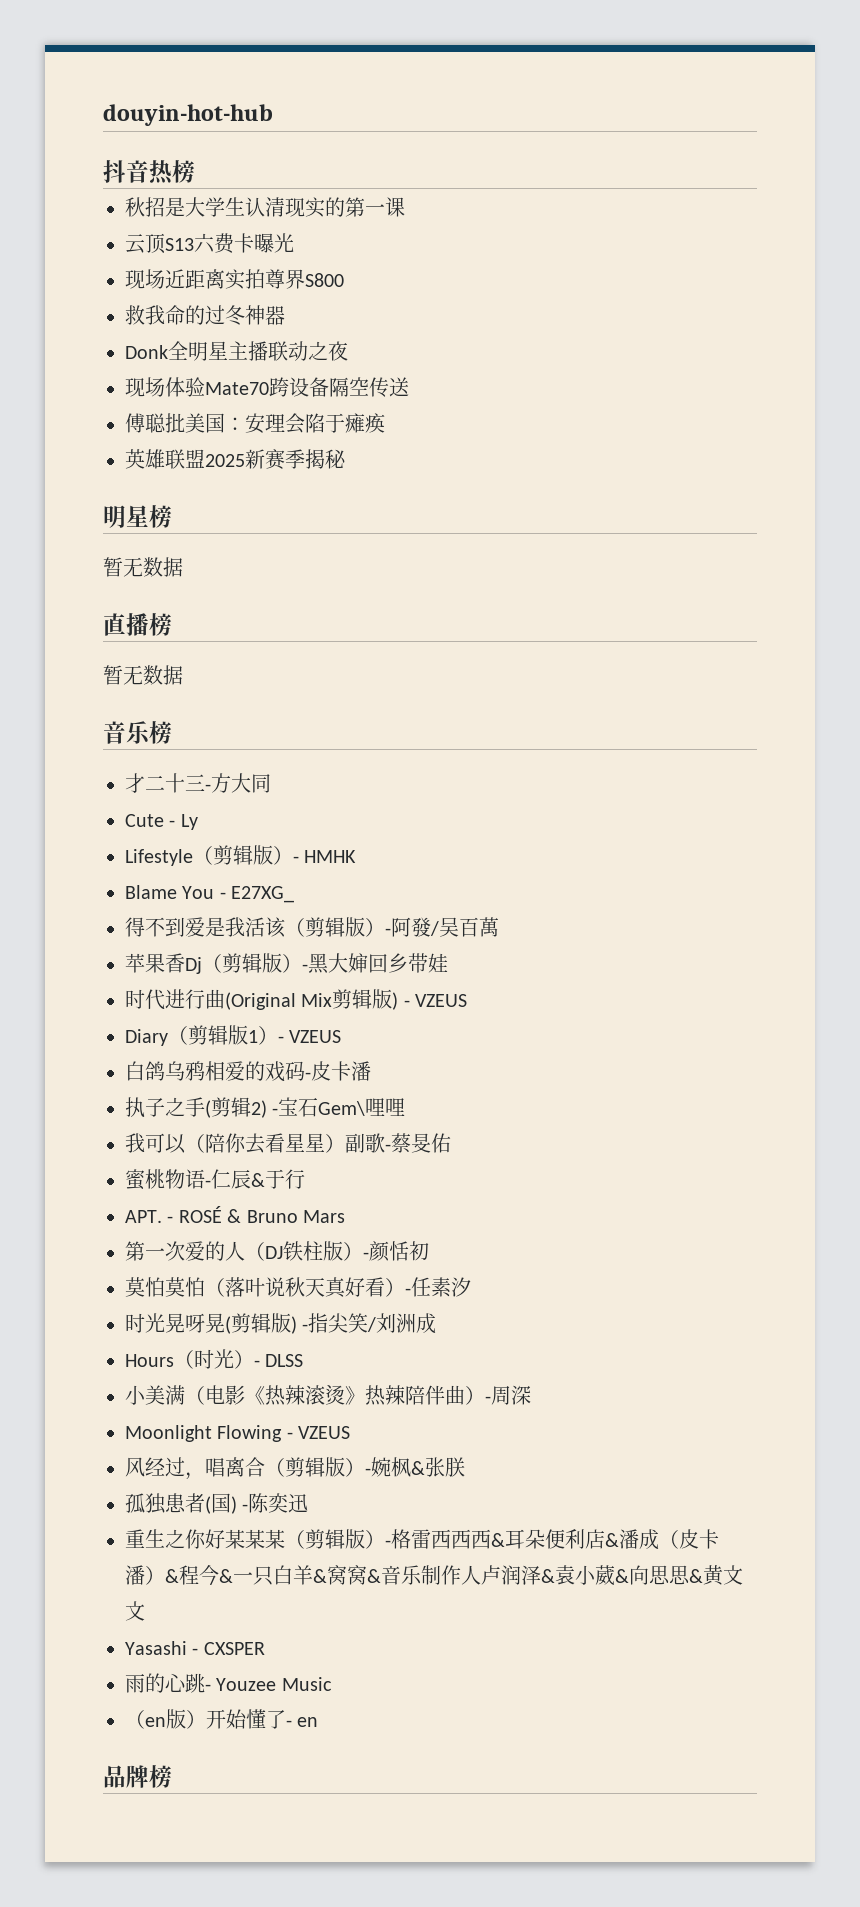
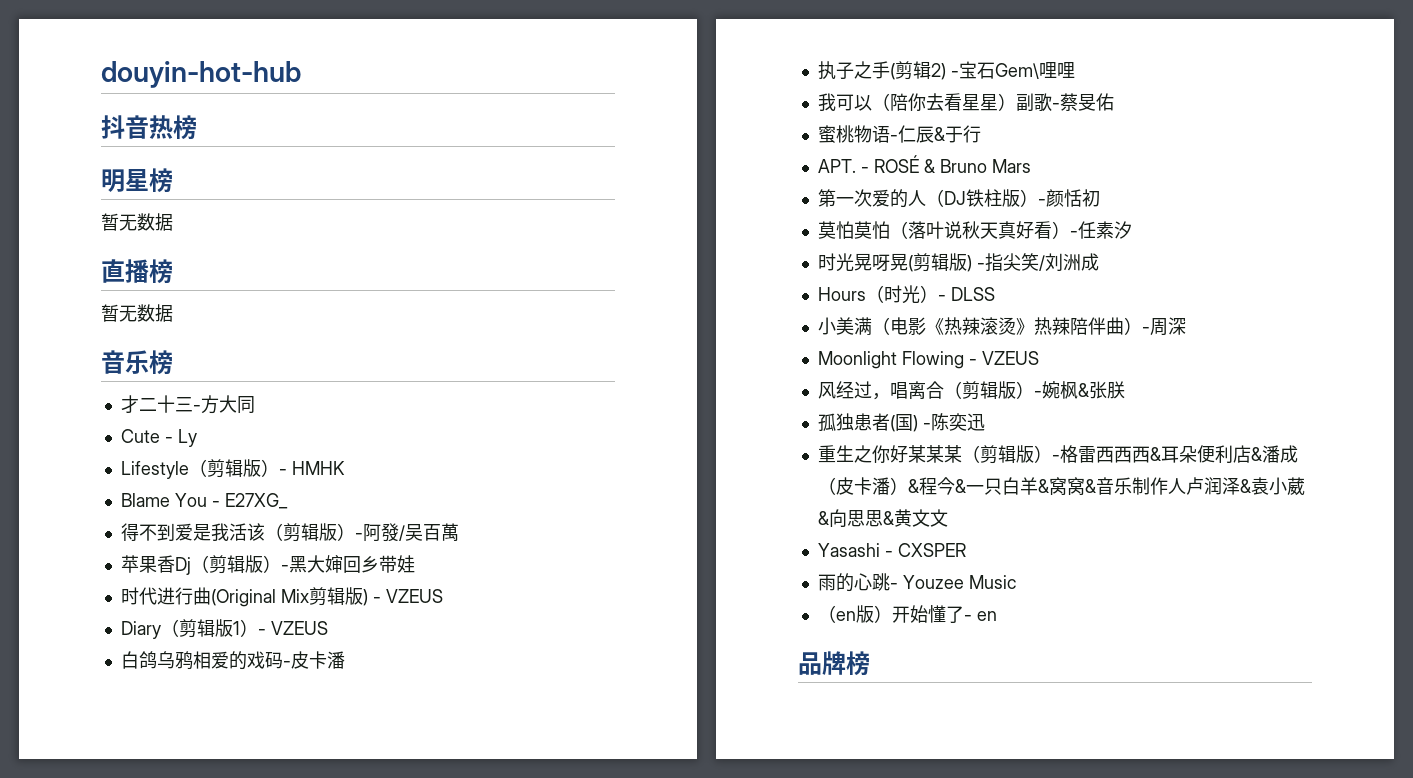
- 秋招是大学生认清现实的第一课
- 云顶S13六费卡曝光
- 现场近距离实拍尊界S800
- 救我命的过冬神器
- Donk全明星主播联动之夜
- 现场体验Mate70跨设备隔空传送
- 傅聪批美国：安理会陷于瘫痪
- 英雄联盟2025新赛季揭秘

